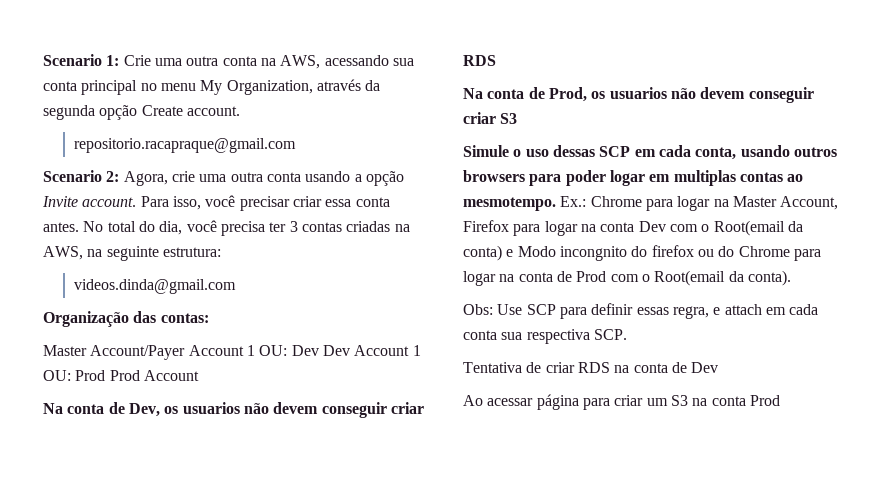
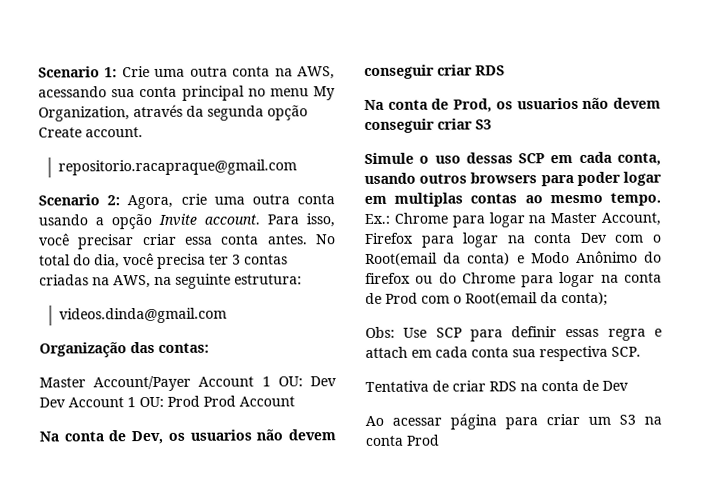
- Simule o uso dessas SCP em cada conta, usando outros browsers para poder logar em multiplas contas ao mesmotempo.
+ Simule o uso dessas SCP em cada conta, usando outros browsers para poder logar em multiplas contas ao mesmo tempo.
- Ex.: Chrome para logar na Master Account, Firefox para logar na conta Dev com o Root(email da conta) e Modo incongnito do firefox ou do Chrome para logar na conta de Prod com o Root(email da conta).
+ Ex.: Chrome para logar na Master Account, Firefox para logar na conta Dev com o Root(email da conta) e Modo Anônimo do firefox ou do Chrome para logar na conta de Prod com o Root(email da conta);
- Obs: Use SCP para definir essas regra, e attach em cada conta sua respectiva SCP.
+ Obs: Use SCP para definir essas regra e attach em cada conta sua respectiva SCP.

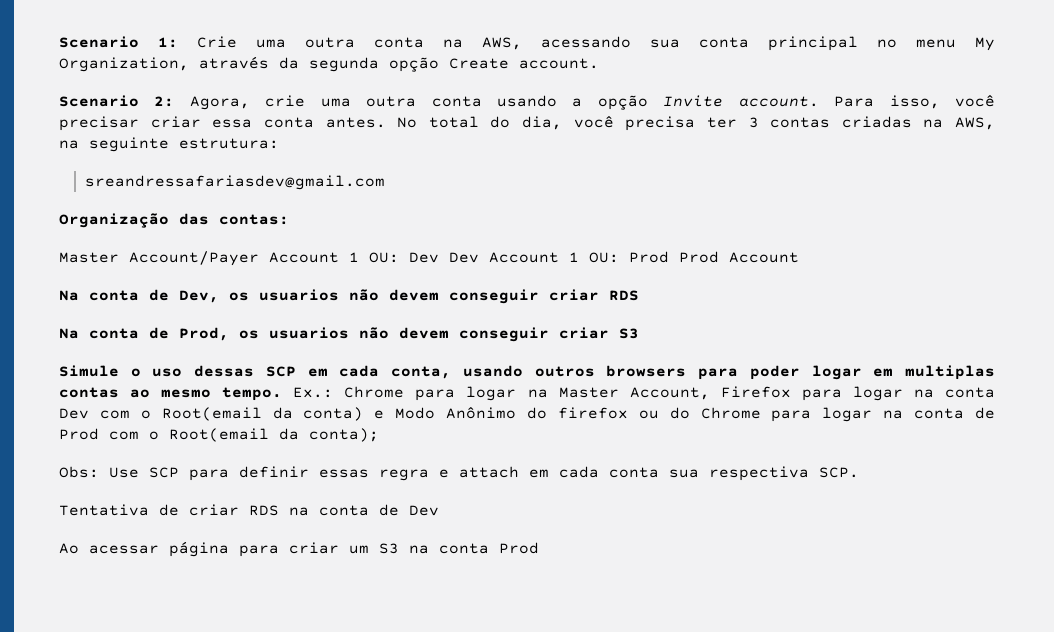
- repositorio.racapraque@gmail.com
- videos.dinda@gmail.com
+ sreandressafariasdev@gmail.com

